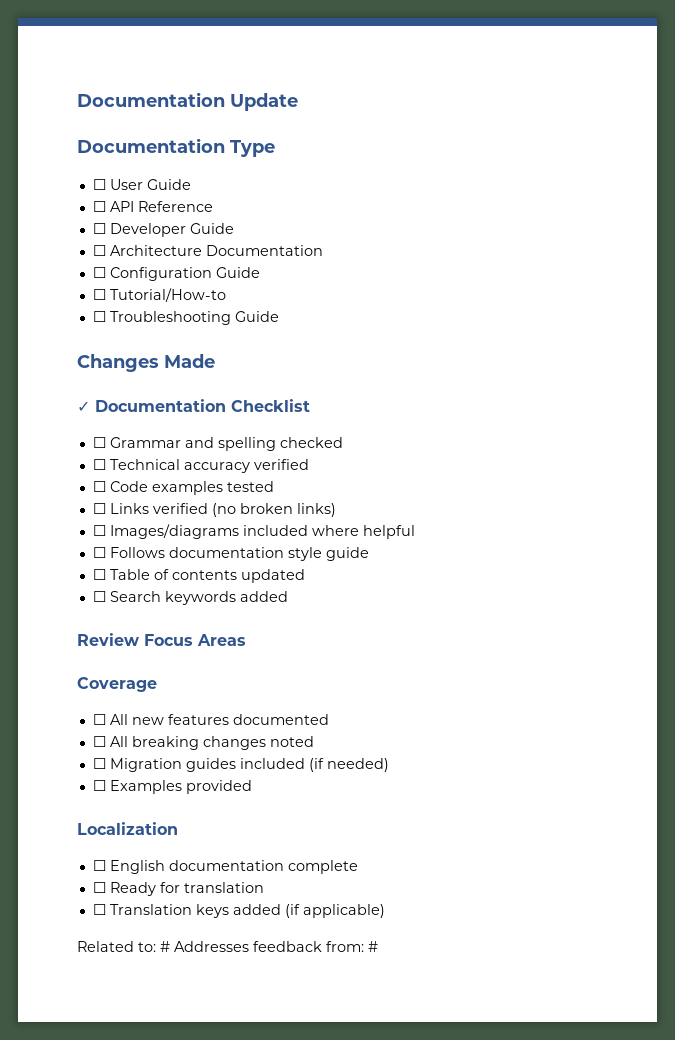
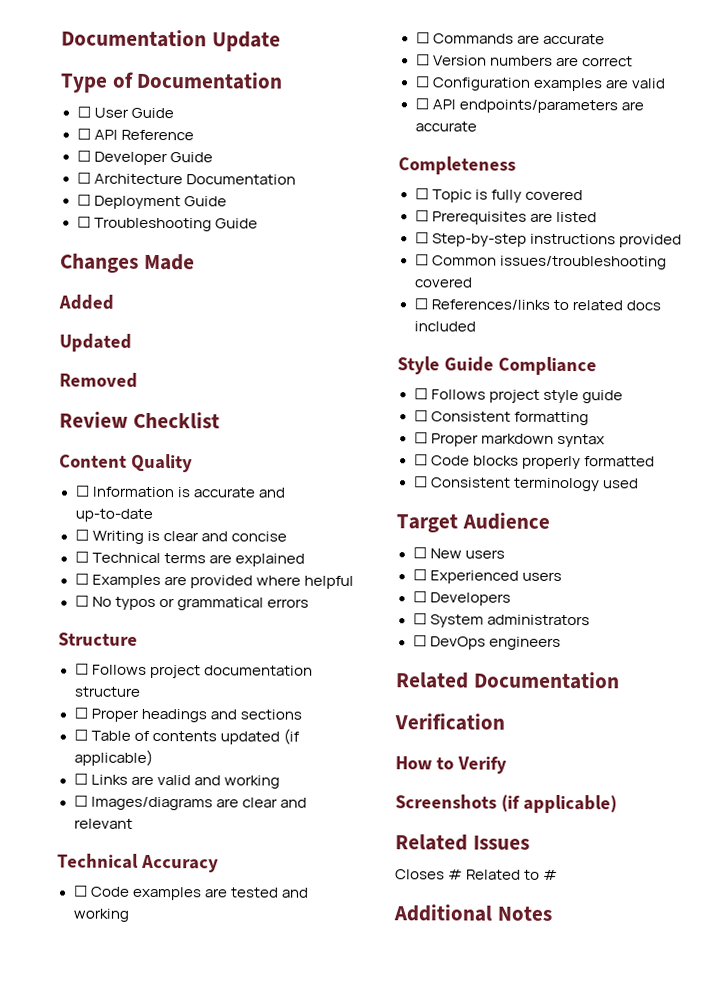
- Documentation Type
+ Type of Documentation
- ☐ Configuration Guide
- ☐ Tutorial/How-to
+ ☐ Deployment Guide
- ✓ Documentation Checklist
+ Added
+ Updated
+ Removed
+ Review Checklist
- ☐ Grammar and spelling checked
- ☐ Technical accuracy verified
- ☐ Code examples tested
- ☐ Links verified (no broken links)
- ☐ Images/diagrams included where helpful
- ☐ Follows documentation style guide
+ Content Quality
+ ☐ Information is accurate and up-to-date
+ ☐ Writing is clear and concise
+ ☐ Technical terms are explained
+ ☐ Examples are provided where helpful
+ ☐ No typos or grammatical errors
+ Structure
+ ☐ Follows project documentation structure
+ ☐ Proper headings and sections
- ☐ Table of contents updated
- ☐ Search keywords added
- Review Focus Areas
- Coverage
- ☐ All new features documented
- ☐ All breaking changes noted
- ☐ Migration guides included (if needed)
- ☐ Examples provided
- Localization
- ☐ English documentation complete
- ☐ Ready for translation
- ☐ Translation keys added (if applicable)
- Related to: # Addresses feedback from: #
+ ☐ Table of contents updated (if applicable)
+ ☐ Links are valid and working
+ ☐ Images/diagrams are clear and relevant
+ Technical Accuracy
+ ☐ Code examples are tested and working
+ ☐ Commands are accurate
+ ☐ Version numbers are correct
+ ☐ Configuration examples are valid
+ ☐ API endpoints/parameters are accurate
+ Completeness
+ ☐ Topic is fully covered
+ ☐ Prerequisites are listed
+ ☐ Step-by-step instructions provided
+ ☐ Common issues/troubleshooting covered
+ ☐ References/links to related docs included
+ Style Guide Compliance
+ ☐ Follows project style guide
+ ☐ Consistent formatting
+ ☐ Proper markdown syntax
+ ☐ Code blocks properly formatted
+ ☐ Consistent terminology used
+ Target Audience
+ ☐ New users
+ ☐ Experienced users
+ ☐ Developers
+ ☐ System administrators
+ ☐ DevOps engineers
+ Related Documentation
+ Verification
+ How to Verify
+ Screenshots (if applicable)
+ Related Issues
+ Closes # Related to #
+ Additional Notes

